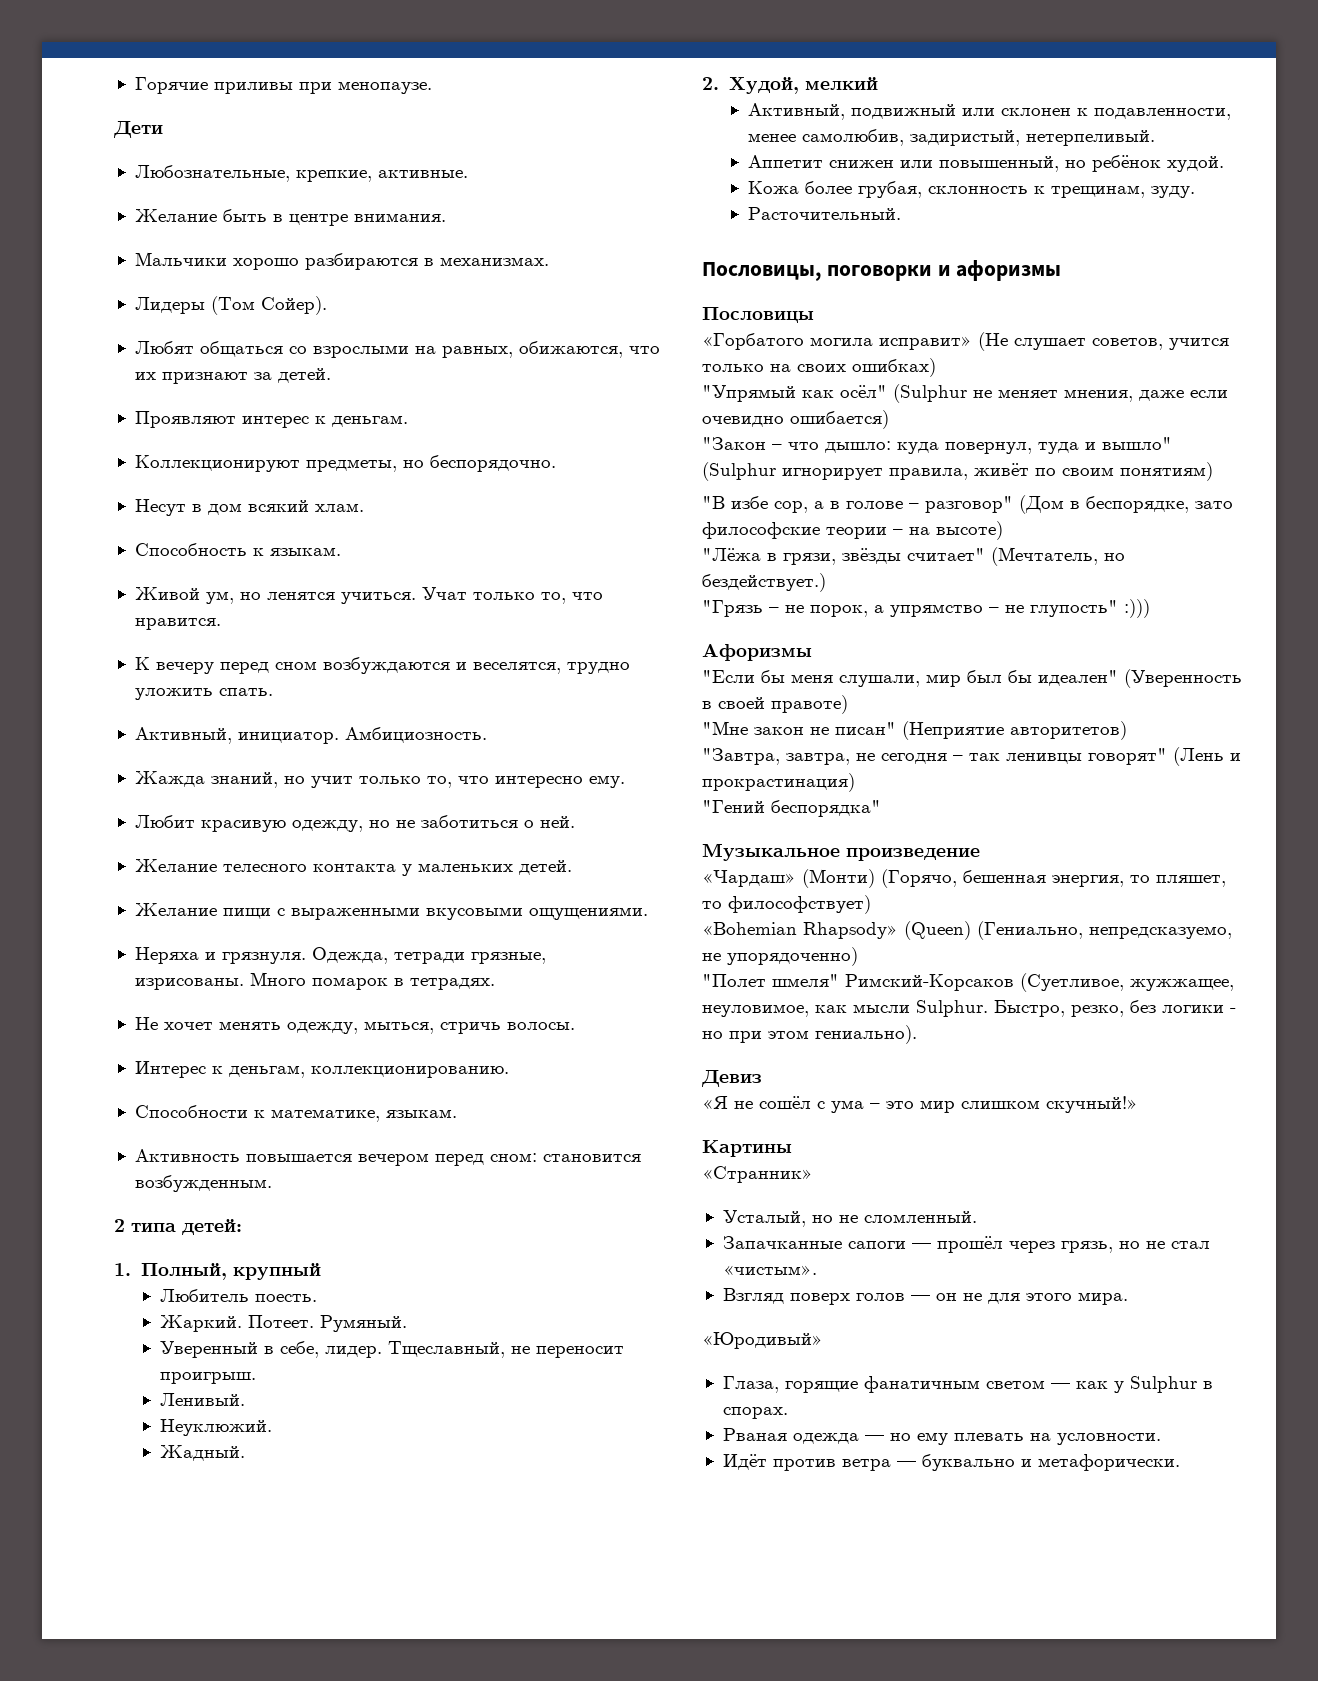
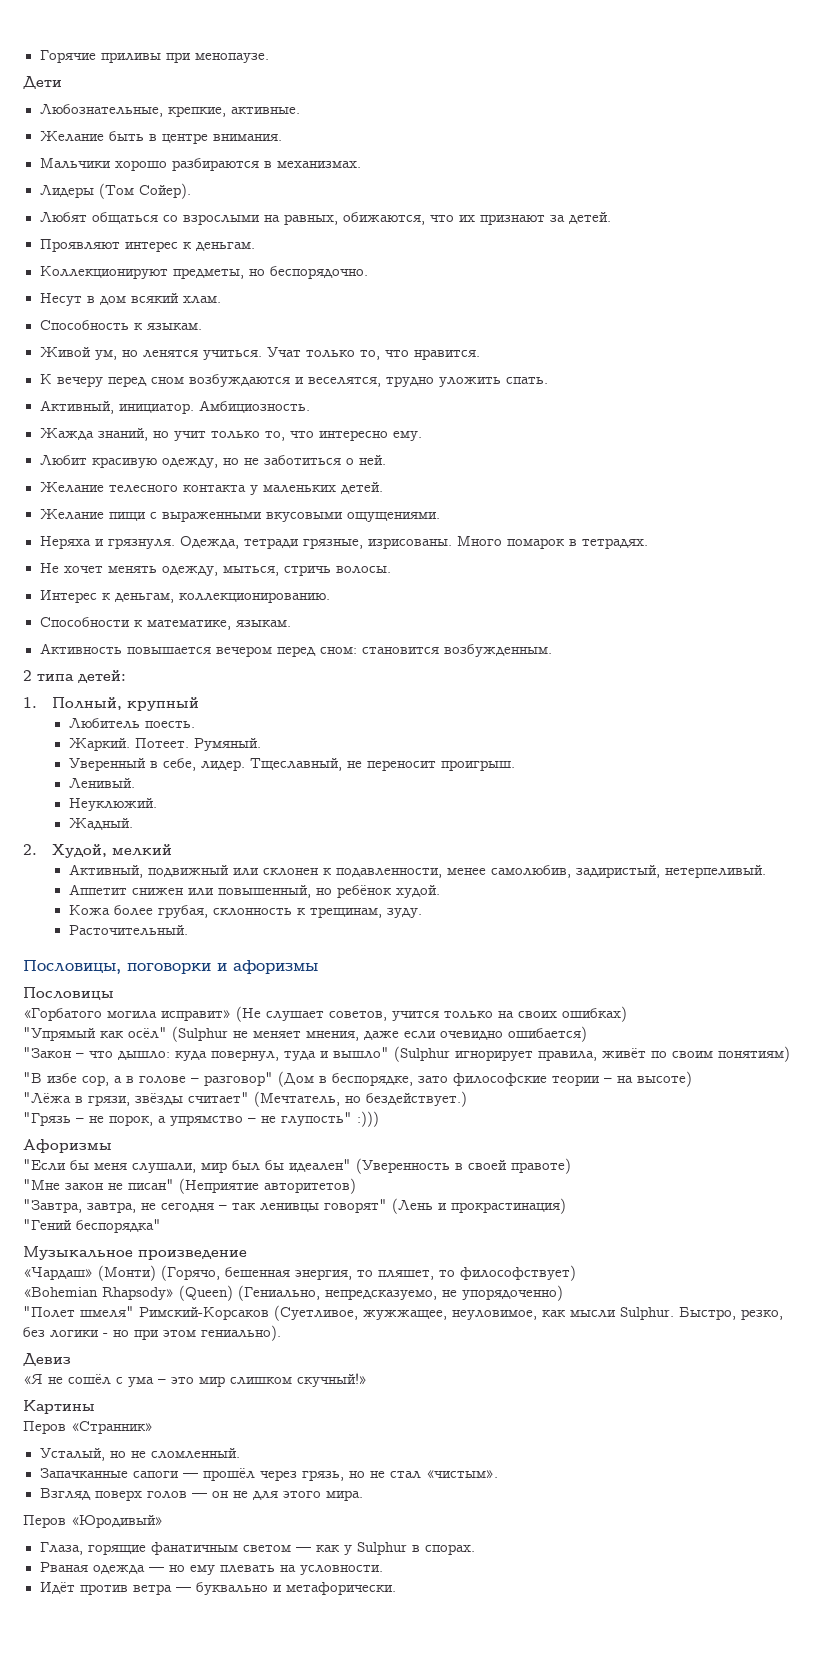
- «Странник»
+ Перов «Странник»
- «Юродивый»
+ Перов «Юродивый»

